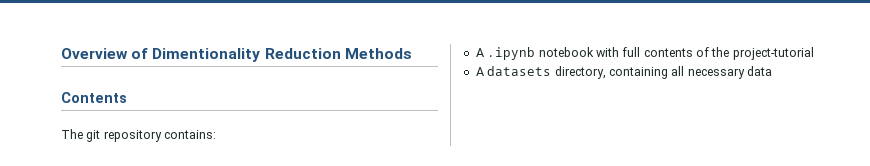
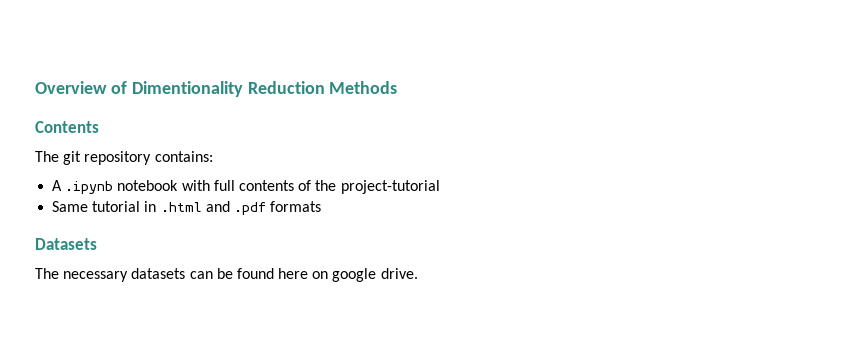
- A datasets directory, containing all necessary data
+ Same tutorial in .html and .pdf formats
+ Datasets
+ The necessary datasets can be found here on google drive.

